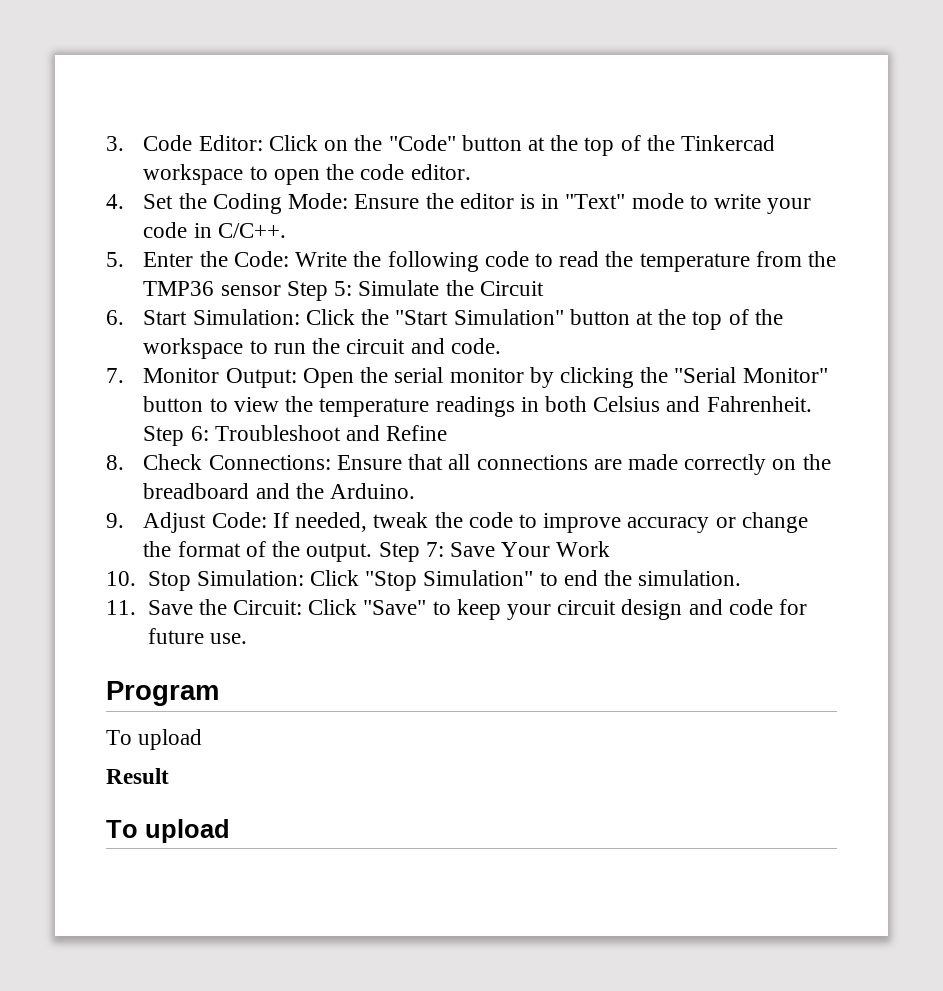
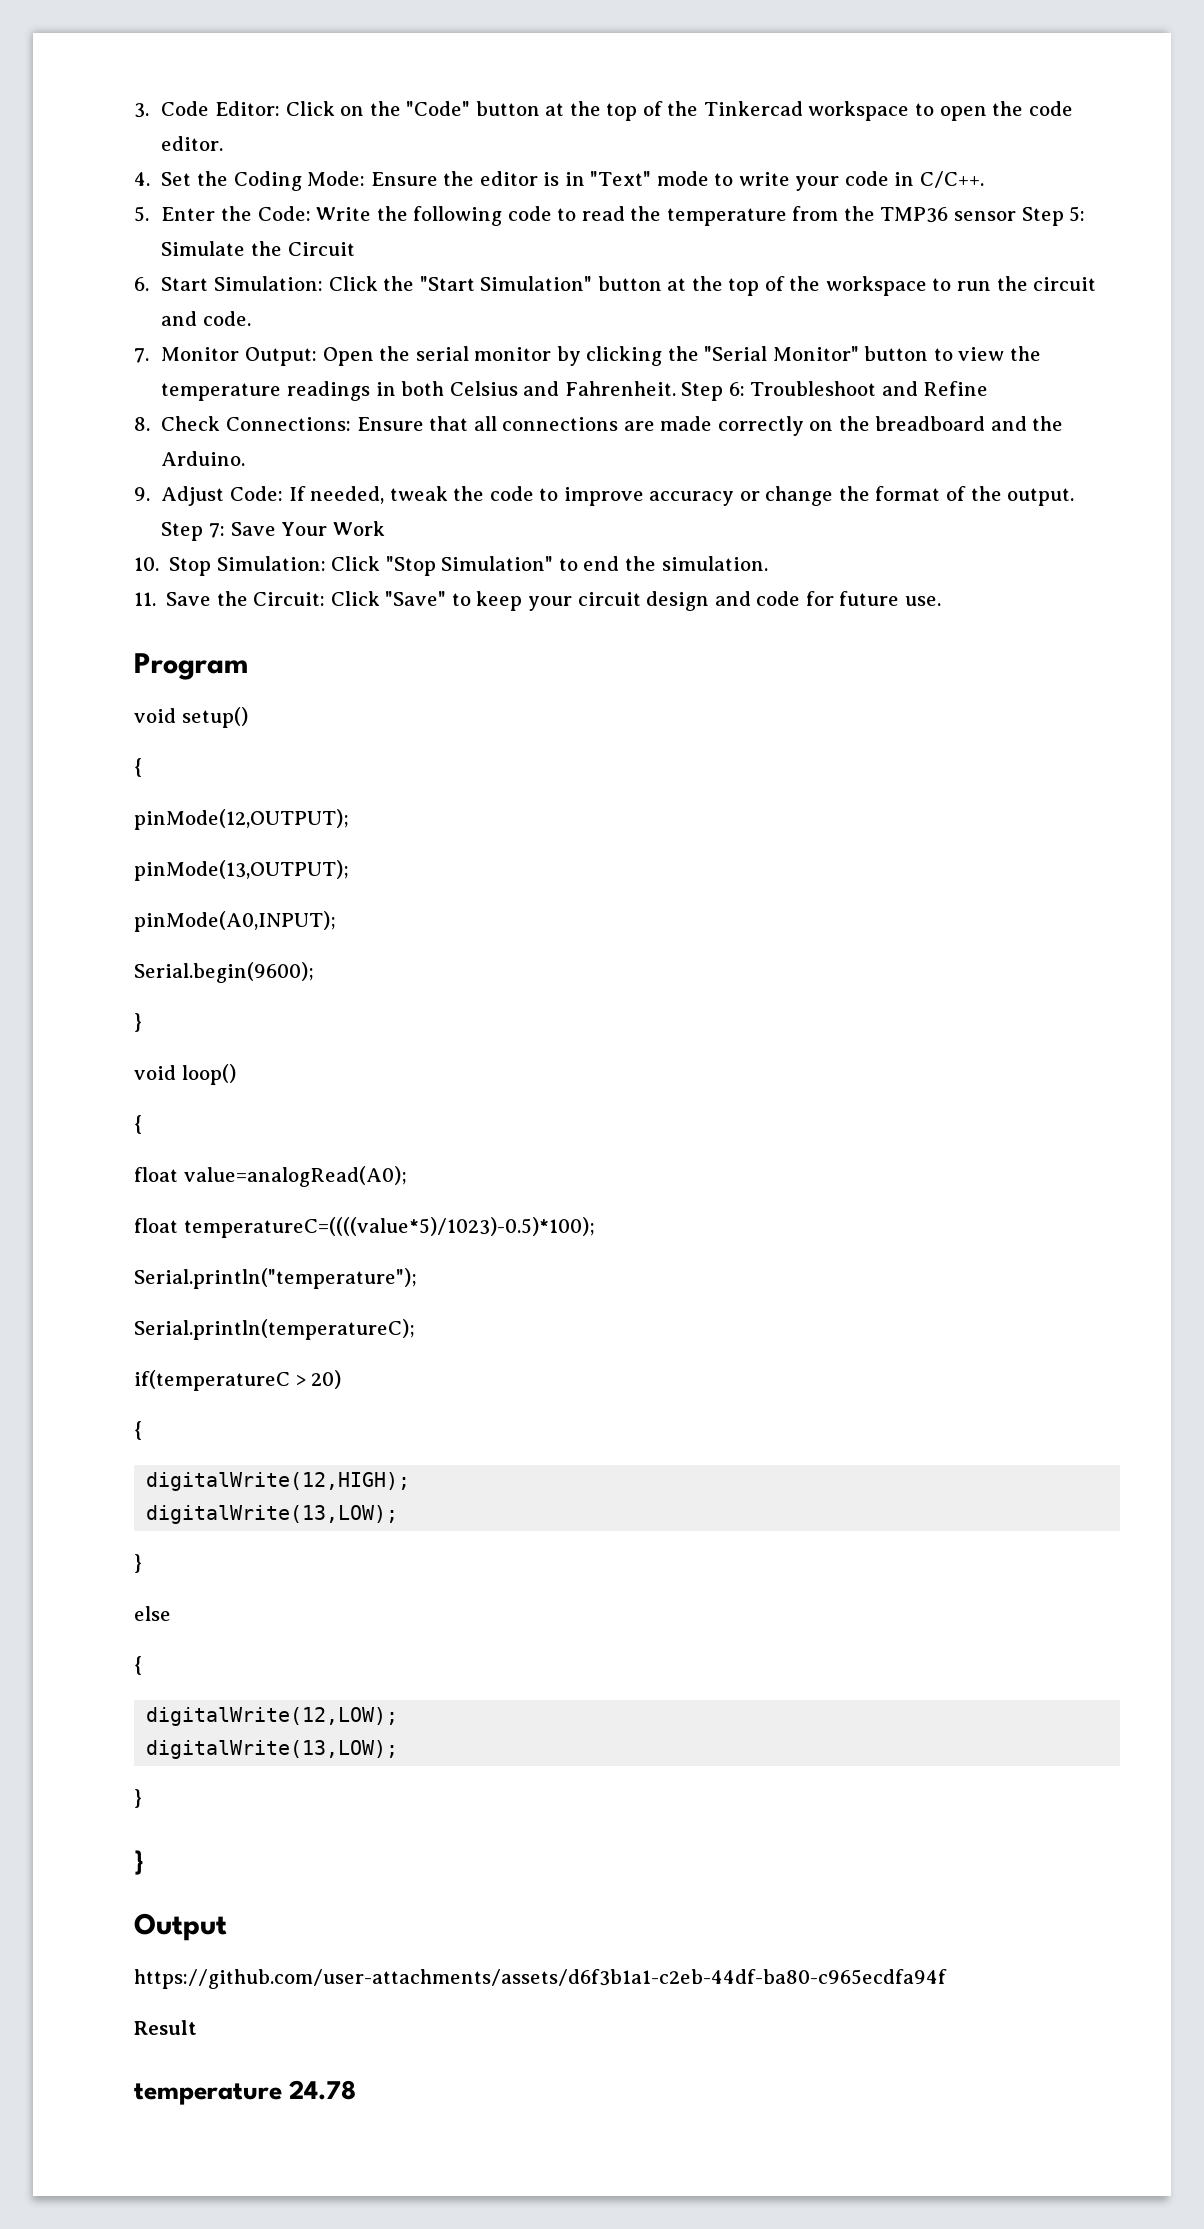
  Program
- To upload
+ void setup()
+ {
+ pinMode(12,OUTPUT);
+ pinMode(13,OUTPUT);
+ pinMode(A0,INPUT);
+ Serial.begin(9600);
+ }
+ void loop()
+ {
+ float value=analogRead(A0);
+ float temperatureC=((((value*5)/1023)-0.5)*100);
+ Serial.println("temperature");
+ Serial.println(temperatureC);
+ if(temperatureC > 20)
+ {
+ digitalWrite(12,HIGH);
+ digitalWrite(13,LOW);
+ }
+ else
+ {
+ digitalWrite(12,LOW);
+ digitalWrite(13,LOW);
+ }
+ }
+ Output
+ https://github.com/user-attachments/assets/d6f3b1a1-c2eb-44df-ba80-c965ecdfa94f
  Result
- To upload
+ temperature 24.78

